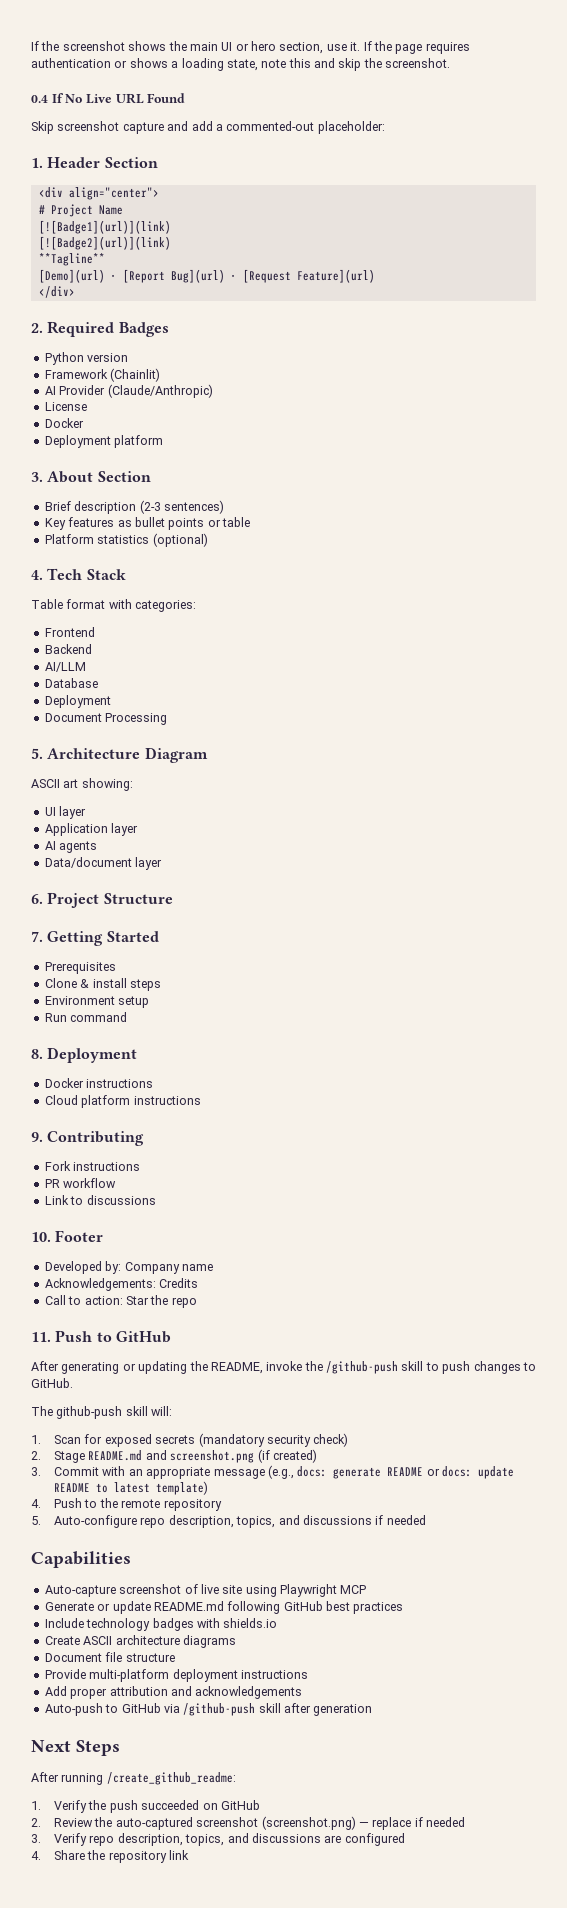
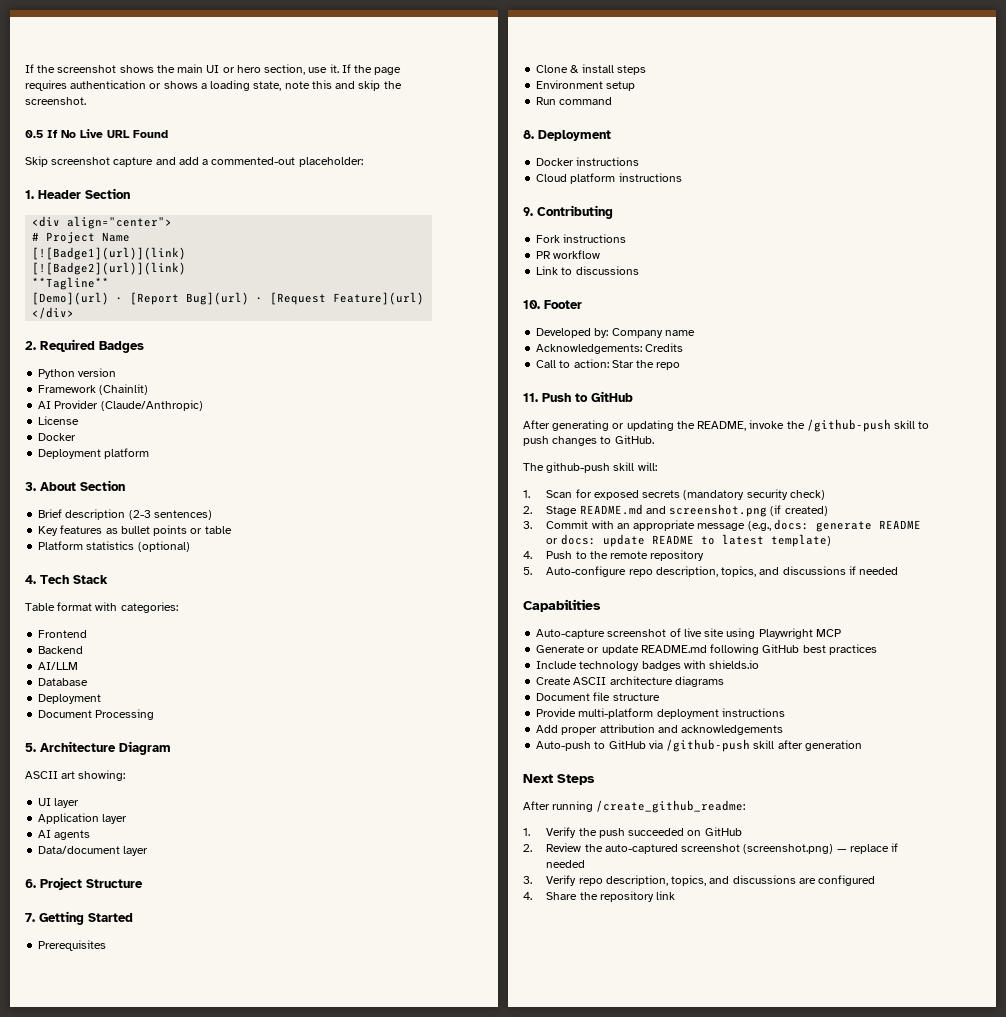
- 0.4 If No Live URL Found
+ 0.5 If No Live URL Found

